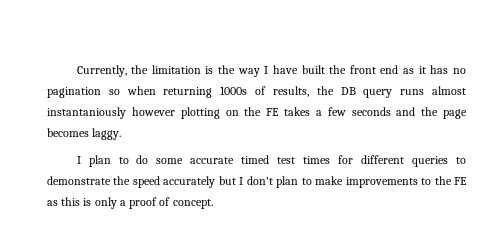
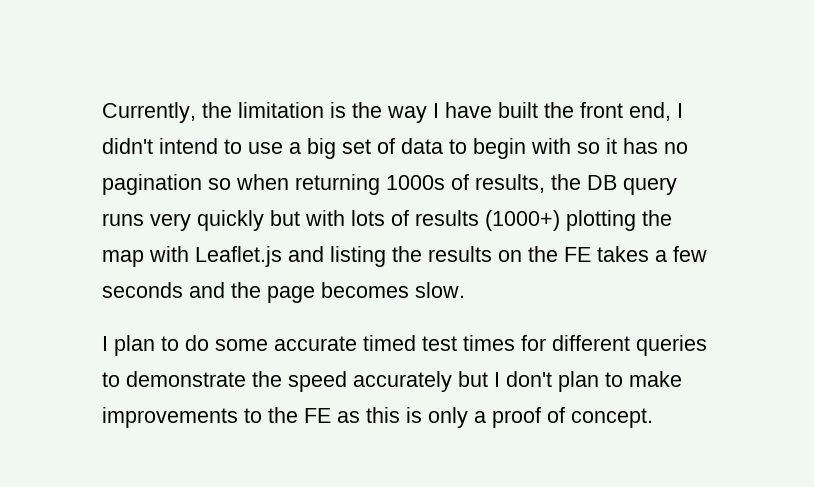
- Currently, the limitation is the way I have built the front end as it has no pagination so when returning 1000s of results, the DB query runs almost instantaniously however plotting on the FE takes a few seconds and the page becomes laggy.
+ Currently, the limitation is the way I have built the front end, I didn't intend to use a big set of data to begin with so it has no pagination so when returning 1000s of results, the DB query runs very quickly but with lots of results (1000+) plotting the map with Leaflet.js and listing the results on the FE takes a few seconds and the page becomes slow.

